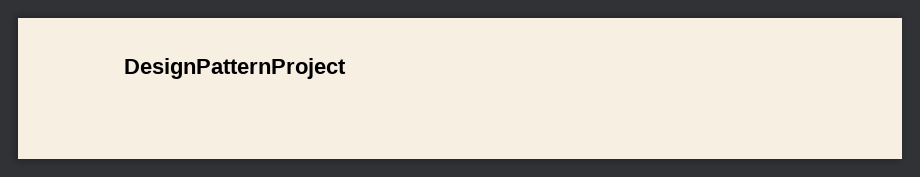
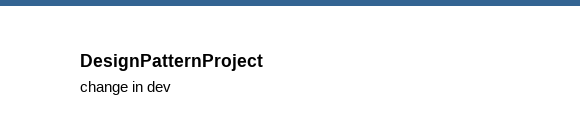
+ change in dev

